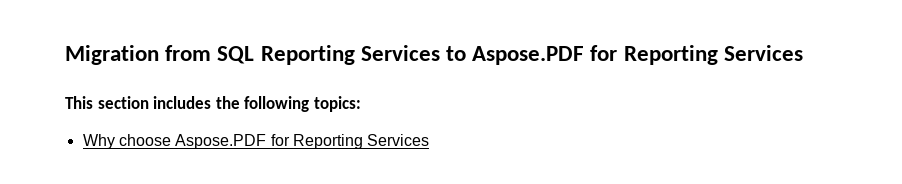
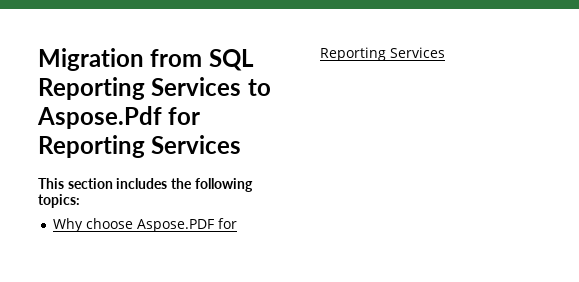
- Migration from SQL Reporting Services to Aspose.PDF for Reporting Services
+ Migration from SQL Reporting Services to Aspose.Pdf for Reporting Services

